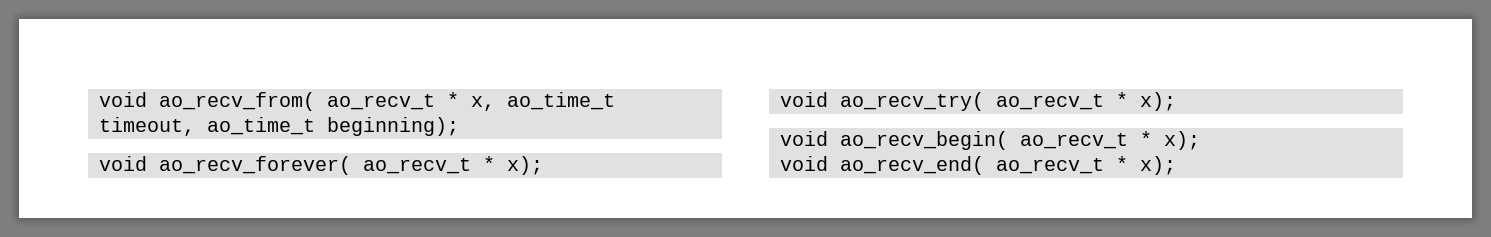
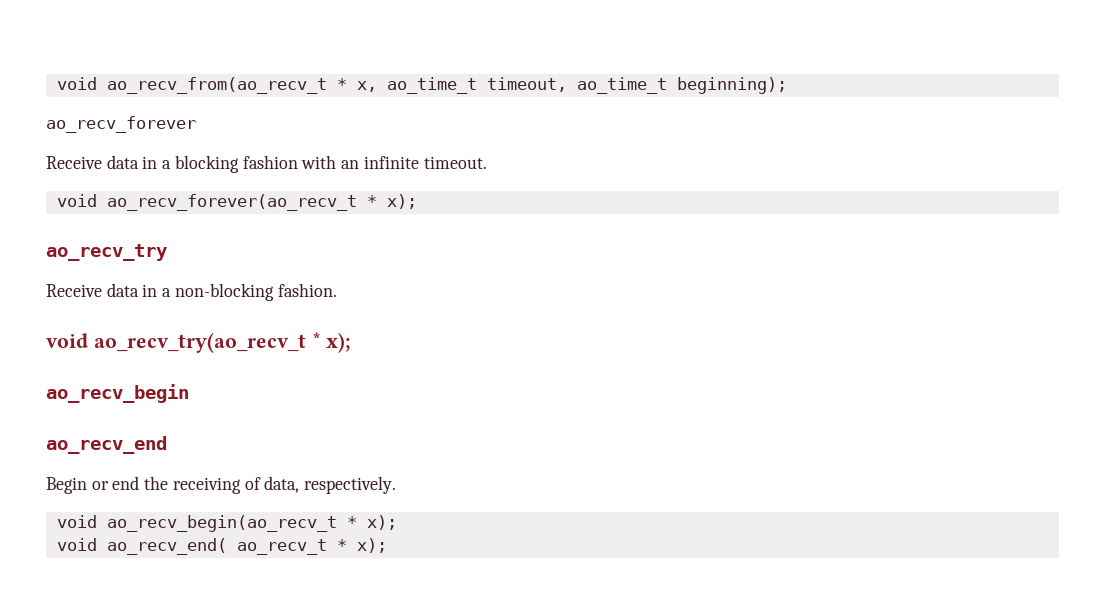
- void ao_recv_from( ao_recv_t * x, ao_time_t timeout, ao_time_t beginning);
+ void ao_recv_from(ao_recv_t * x, ao_time_t timeout, ao_time_t beginning);
- void ao_recv_forever( ao_recv_t * x);
- void ao_recv_try( ao_recv_t * x);
- void ao_recv_begin( ao_recv_t * x);
+ ao_recv_forever
+ Receive data in a blocking fashion with an infinite timeout.
+ void ao_recv_forever(ao_recv_t * x);
+ ao_recv_try
+ Receive data in a non-blocking fashion.
+ void ao_recv_try(ao_recv_t * x);
+ ao_recv_begin
+ ao_recv_end
+ Begin or end the receiving of data, respectively.
+ void ao_recv_begin(ao_recv_t * x);

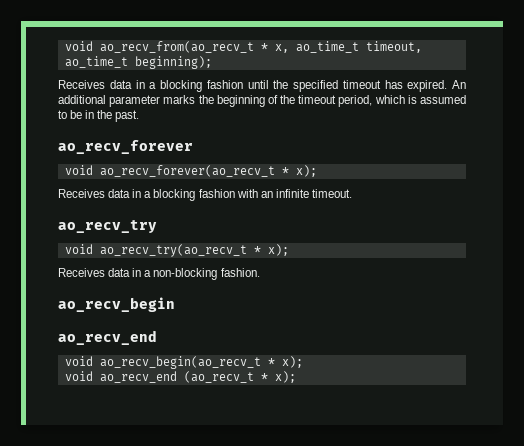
+ Receives data in a blocking fashion until the specified timeout has expired. An additional parameter marks the beginning of the timeout period, which is assumed to be in the past.
  ao_recv_forever
- Receive data in a blocking fashion with an infinite timeout.
+ void ao_recv_forever(ao_recv_t * x);
+ Receives data in a blocking fashion with an infinite timeout.
- void ao_recv_forever(ao_recv_t * x);
  ao_recv_try
- Receive data in a non-blocking fashion.
+ void ao_recv_try(ao_recv_t * x);
+ Receives data in a non-blocking fashion.
- void ao_recv_try(ao_recv_t * x);
  ao_recv_begin
  ao_recv_end
- Begin or end the receiving of data, respectively.
- void ao_recv_end( ao_recv_t * x);
+ void ao_recv_end (ao_recv_t * x);

